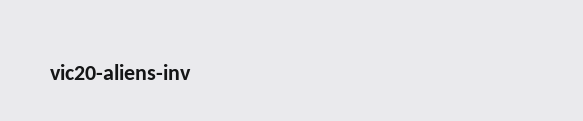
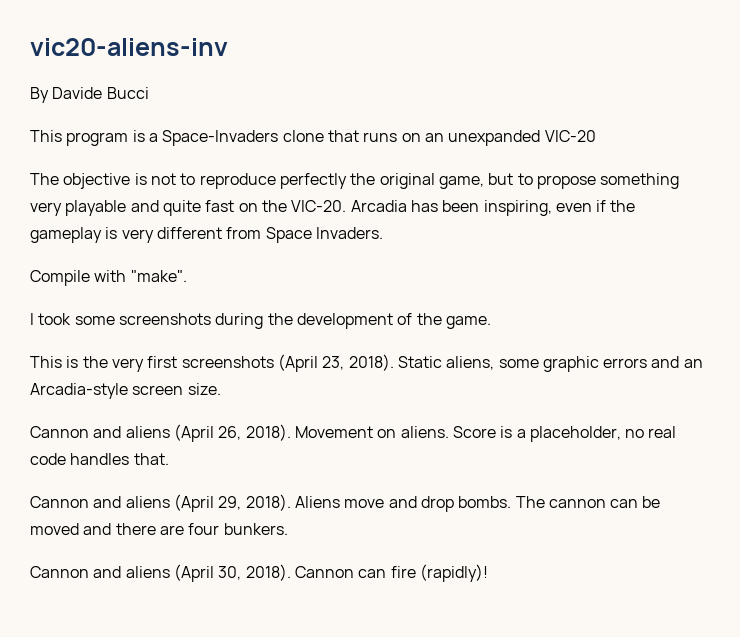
+ By Davide Bucci
+ This program is a Space-Invaders clone that runs on an unexpanded VIC-20
+ The objective is not to reproduce perfectly the original game, but to propose something very playable and quite fast on the VIC-20. Arcadia has been inspiring, even if the gameplay is very different from Space Invaders.
+ Compile with "make".
+ I took some screenshots during the development of the game.
+ This is the very first screenshots (April 23, 2018). Static aliens, some graphic errors and an Arcadia-style screen size.
+ Cannon and aliens (April 26, 2018). Movement on aliens. Score is a placeholder, no real code handles that.
+ Cannon and aliens (April 29, 2018). Aliens move and drop bombs. The cannon can be moved and there are four bunkers.
+ Cannon and aliens (April 30, 2018). Cannon can fire (rapidly)!

